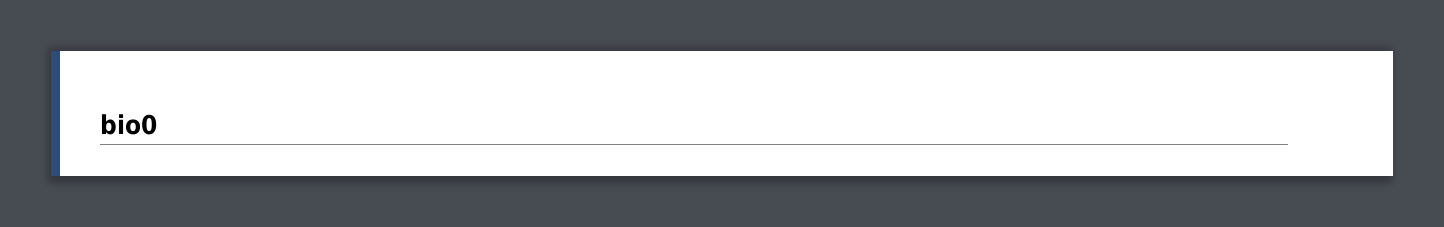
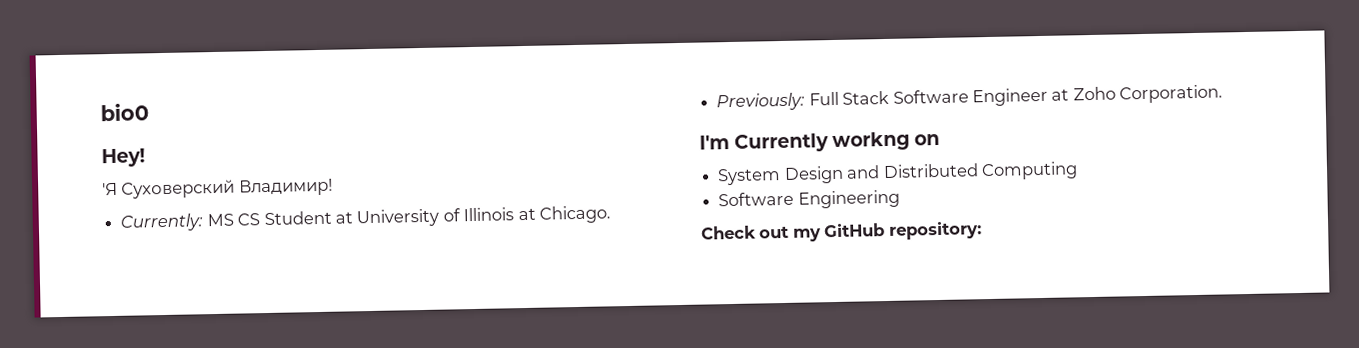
+ Hey!
+ 'Я Суховерский Владимир!
+ Currently: MS CS Student at University of Illinois at Chicago.
+ Previously: Full Stack Software Engineer at Zoho Corporation.
+ I'm Currently workng on
+ System Design and Distributed Computing
+ Software Engineering
+ Check out my GitHub repository:

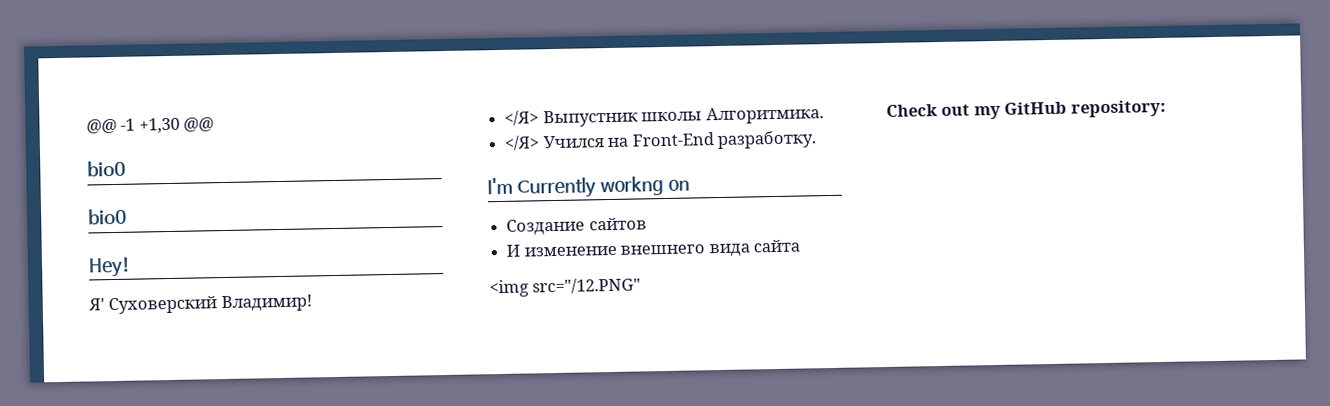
+ @@ -1 +1,30 @@
+ bio0
- 'Я Суховерский Владимир!
+ Я' Суховерский Владимир!
- Currently: MS CS Student at University of Illinois at Chicago.
- Previously: Full Stack Software Engineer at Zoho Corporation.
+ </Я> Выпустник школы Алгоритмика.
+ </Я> Учился на Front-End разработку.
  I'm Currently workng on
- System Design and Distributed Computing
- Software Engineering
+ Создание сайтов
+ И изменение внешнего вида сайта
+ <img src="/12.PNG"

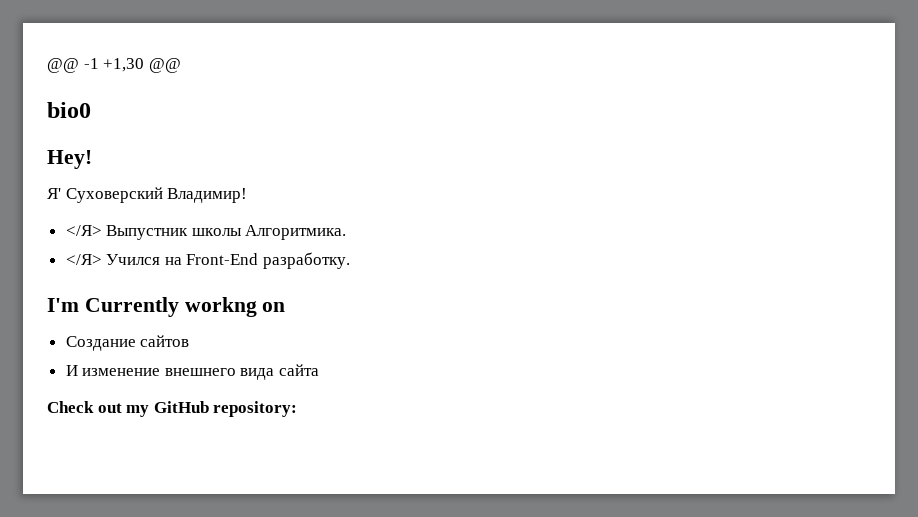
  @@ -1 +1,30 @@
- bio0
- <img src="/12.PNG"

